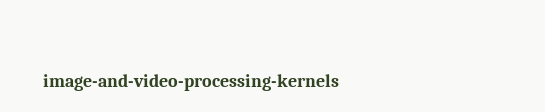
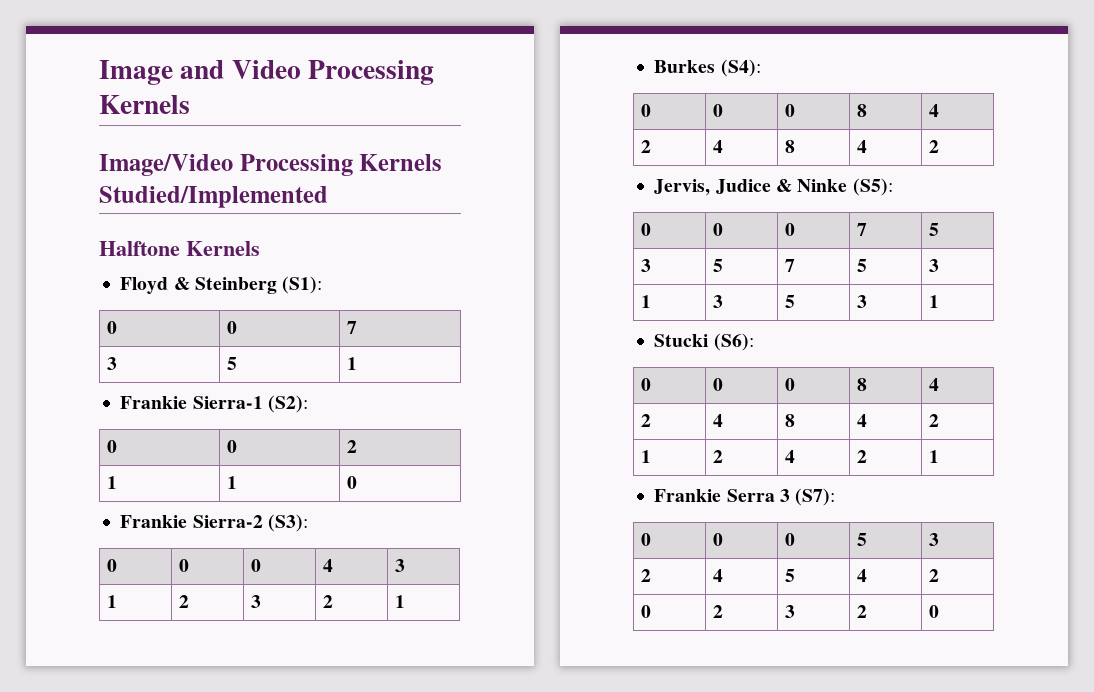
- image-and-video-processing-kernels
+ Image and Video Processing Kernels
+ Image/Video Processing Kernels Studied/Implemented
+ Halftone Kernels
+ Floyd & Steinberg (S1):
+ 0 | 0 | 7
+ 3 | 5 | 1
+ Frankie Sierra-1 (S2):
+ 0 | 0 | 2
+ 1 | 1 | 0
+ Frankie Sierra-2 (S3):
+ 0 | 0 | 0 | 4 | 3
+ 1 | 2 | 3 | 2 | 1
+ Burkes (S4):
+ 0 | 0 | 0 | 8 | 4
+ 2 | 4 | 8 | 4 | 2
+ Jervis, Judice & Ninke (S5):
+ 0 | 0 | 0 | 7 | 5
+ 3 | 5 | 7 | 5 | 3
+ 1 | 3 | 5 | 3 | 1
+ Stucki (S6):
+ 0 | 0 | 0 | 8 | 4
+ 2 | 4 | 8 | 4 | 2
+ 1 | 2 | 4 | 2 | 1
+ Frankie Serra 3 (S7):
+ 0 | 0 | 0 | 5 | 3
+ 2 | 4 | 5 | 4 | 2
+ 0 | 2 | 3 | 2 | 0

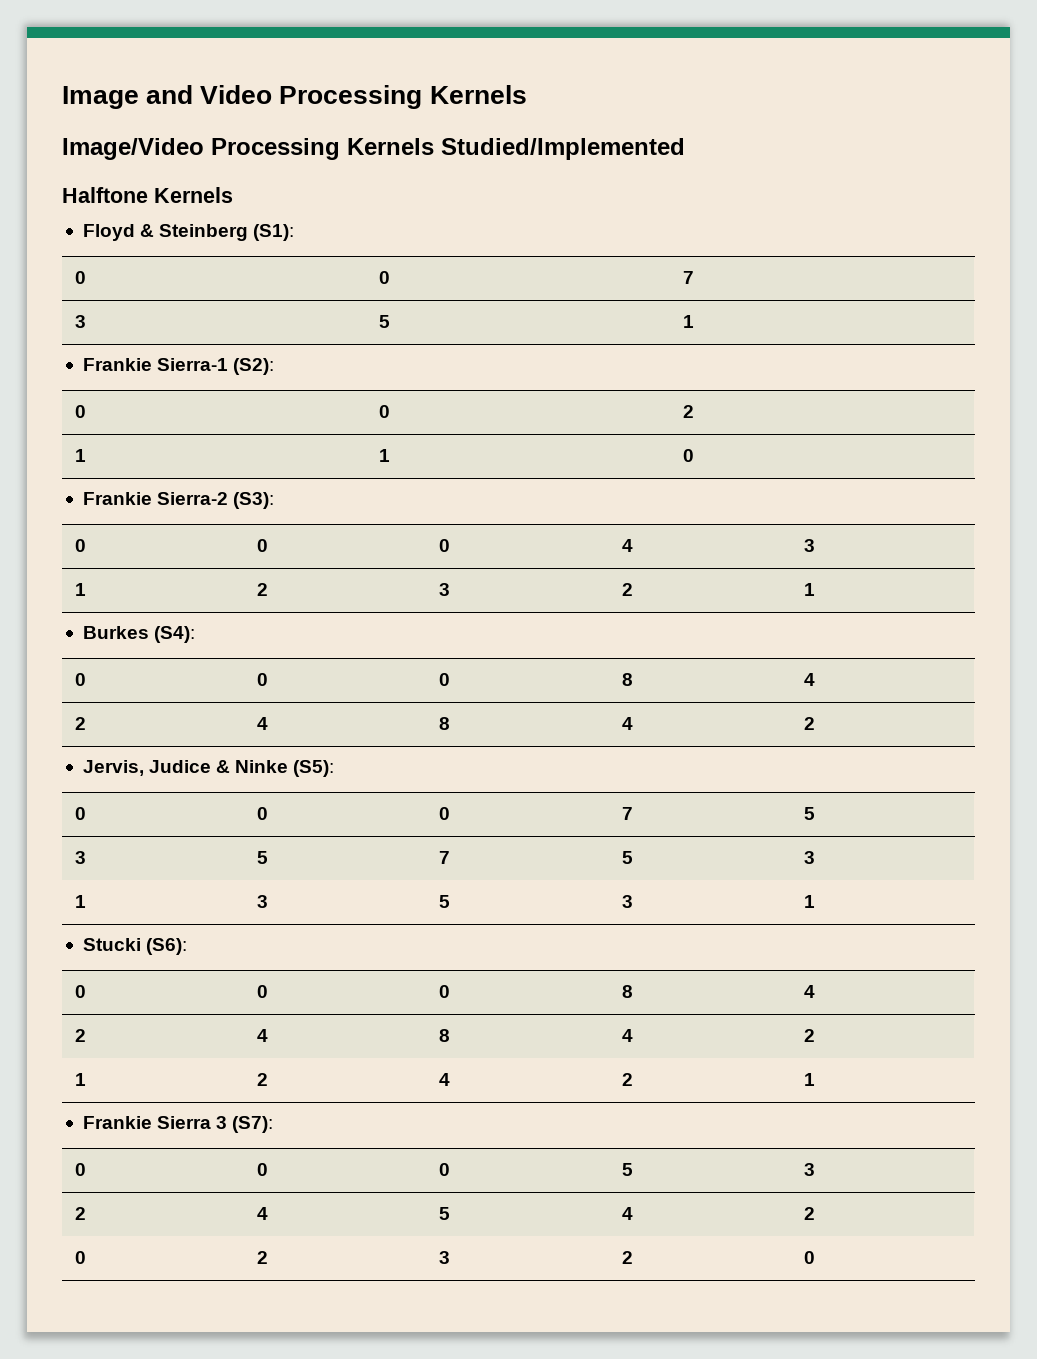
- Frankie Serra 3 (S7):
+ Frankie Sierra 3 (S7):

